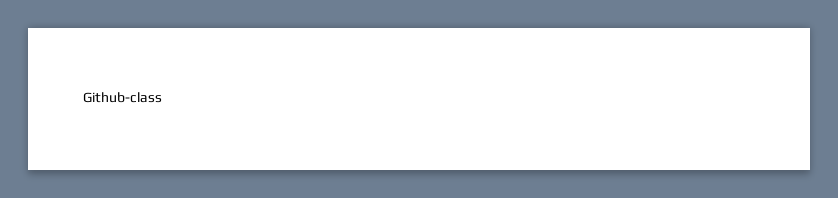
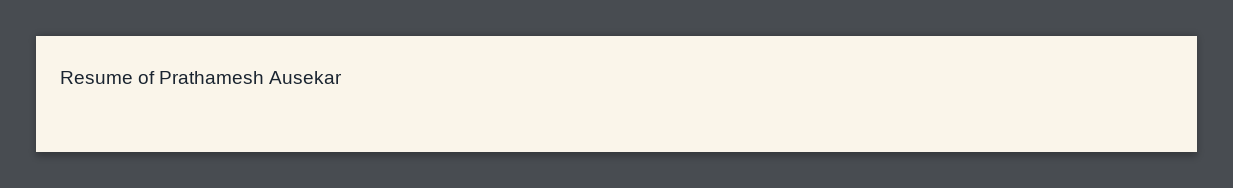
- Github-class
+ Resume of Prathamesh Ausekar

